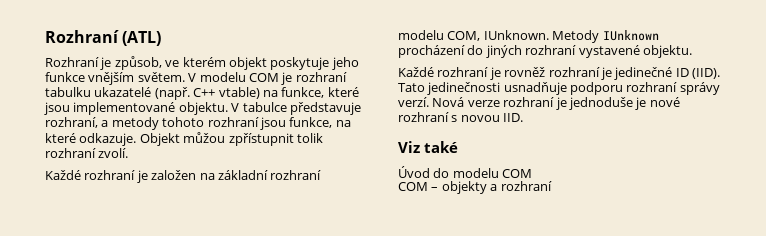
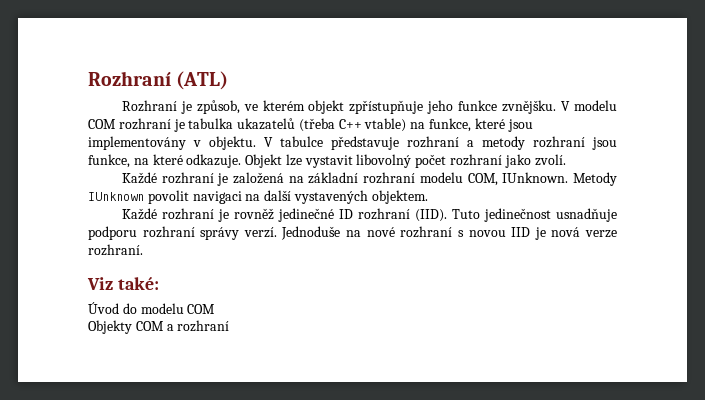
- Rozhraní je způsob, ve kterém objekt poskytuje jeho funkce vnějším světem.
+ Rozhraní je způsob, ve kterém objekt zpřístupňuje jeho funkce zvnějšku.
- V modelu COM je rozhraní tabulku ukazatelé (např. C++ vtable) na funkce, které jsou implementované objektu.
+ V modelu COM rozhraní je tabulka ukazatelů (třeba C++ vtable) na funkce, které jsou implementovány v objektu.
- V tabulce představuje rozhraní, a metody tohoto rozhraní jsou funkce, na které odkazuje.
+ V tabulce představuje rozhraní a metody rozhraní jsou funkce, na které odkazuje.
- Objekt můžou zpřístupnit tolik rozhraní zvolí.
+ Objekt lze vystavit libovolný počet rozhraní jako zvolí.
- Každé rozhraní je založen na základní rozhraní modelu COM, IUnknown.
+ Každé rozhraní je založená na základní rozhraní modelu COM, IUnknown.
- Metody IUnknown procházení do jiných rozhraní vystavené objektu.
- Každé rozhraní je rovněž rozhraní je jedinečné ID (IID). Tato jedinečnosti usnadňuje podporu rozhraní správy verzí.
+ Metody IUnknown povolit navigaci na další vystavených objektem.
+ Každé rozhraní je rovněž jedinečné ID rozhraní (IID). Tuto jedinečnost usnadňuje podporu rozhraní správy verzí.
- Nová verze rozhraní je jednoduše je nové rozhraní s novou IID.
+ Jednoduše na nové rozhraní s novou IID je nová verze rozhraní.
- Viz také
+ Viz také:
- COM – objekty a rozhraní
+ Objekty COM a rozhraní

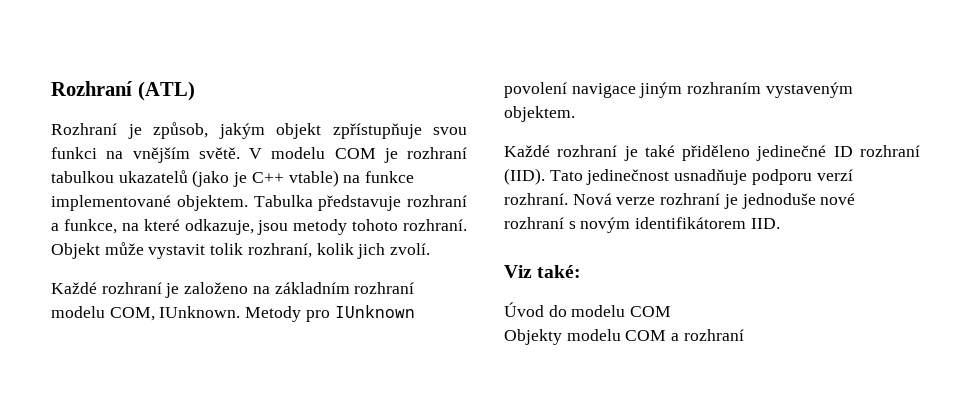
- Rozhraní je způsob, ve kterém objekt zpřístupňuje jeho funkce zvnějšku. V modelu COM rozhraní je tabulka ukazatelů (třeba C++ vtable) na funkce, které jsou implementovány v objektu. V tabulce představuje rozhraní a metody rozhraní jsou funkce, na které odkazuje. Objekt lze vystavit libovolný počet rozhraní jako zvolí.
+ Rozhraní je způsob, jakým objekt zpřístupňuje svou funkci na vnějším světě. V modelu COM je rozhraní tabulkou ukazatelů (jako je C++ vtable) na funkce implementované objektem. Tabulka představuje rozhraní a funkce, na které odkazuje, jsou metody tohoto rozhraní. Objekt může vystavit tolik rozhraní, kolik jich zvolí.
- Každé rozhraní je založená na základní rozhraní modelu COM, IUnknown.
+ Každé rozhraní je založeno na základním rozhraní modelu COM, IUnknown.
- Metody IUnknown povolit navigaci na další vystavených objektem.
+ Metody pro IUnknown povolení navigace jiným rozhraním vystaveným objektem.
- Každé rozhraní je rovněž jedinečné ID rozhraní (IID).
+ Každé rozhraní je také přiděleno jedinečné ID rozhraní (IID).
- Tuto jedinečnost usnadňuje podporu rozhraní správy verzí. Jednoduše na nové rozhraní s novou IID je nová verze rozhraní.
+ Tato jedinečnost usnadňuje podporu verzí rozhraní. Nová verze rozhraní je jednoduše nové rozhraní s novým identifikátorem IID.
- Objekty COM a rozhraní
+ Objekty modelu COM a rozhraní

